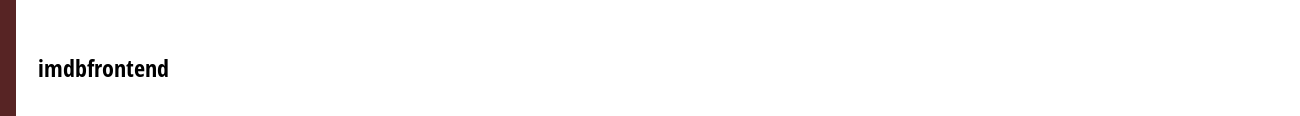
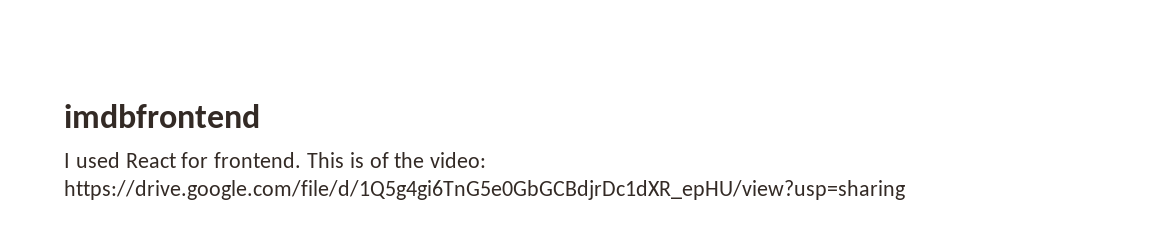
+ I used React for frontend. This is of the video: https://drive.google.com/file/d/1Q5g4gi6TnG5e0GbGCBdjrDc1dXR_epHU/view?usp=sharing

